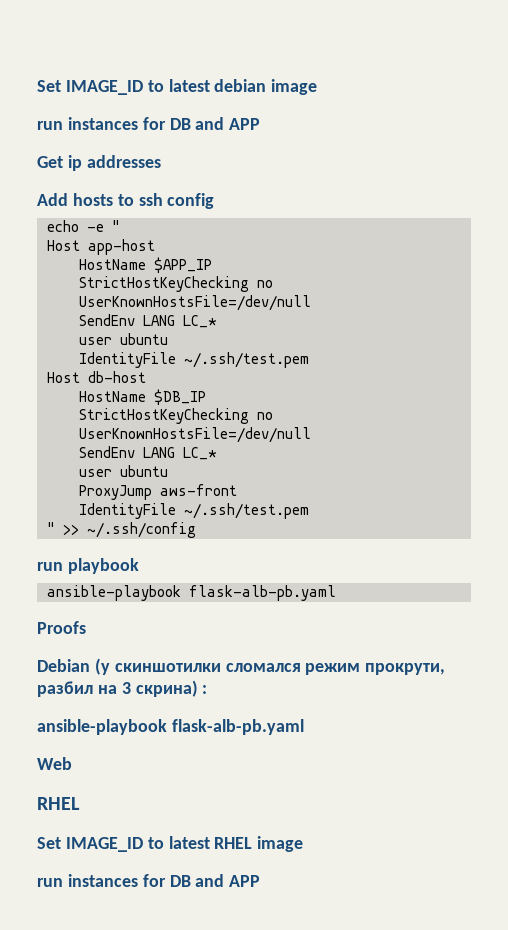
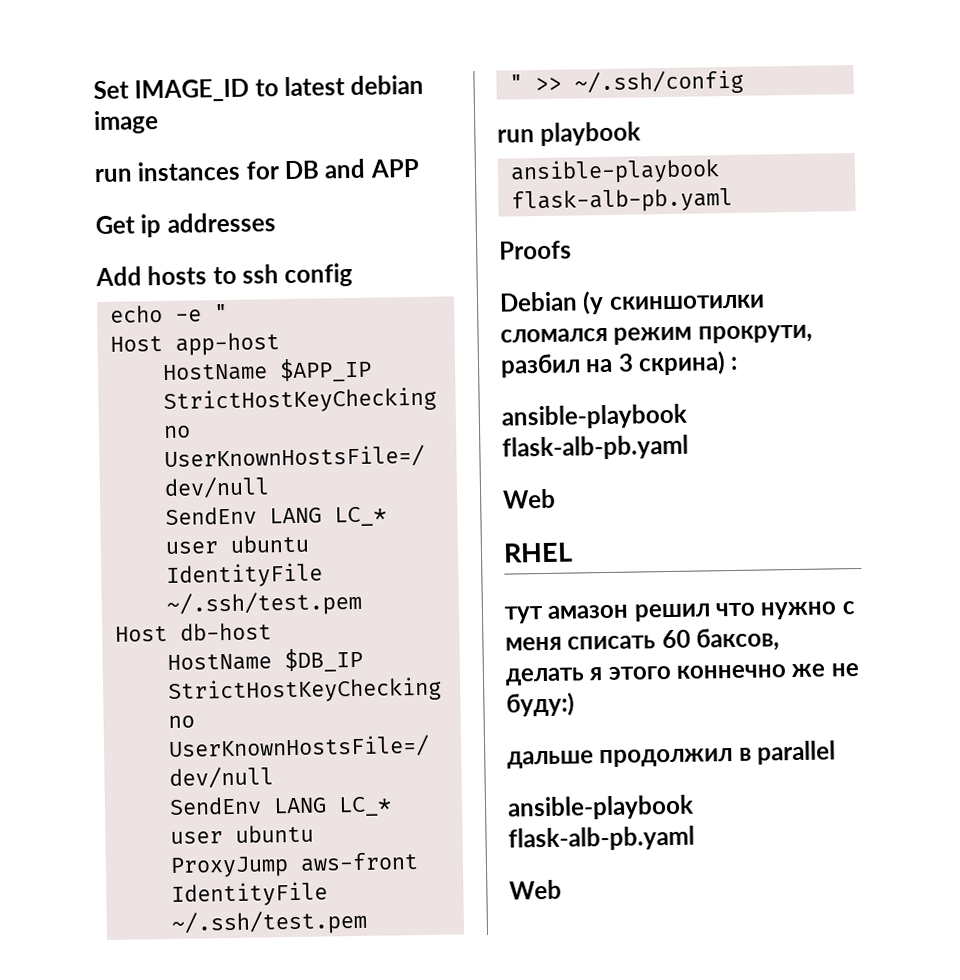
- Set IMAGE_ID to latest RHEL image
- run instances for DB and APP
+ тут амазон решил что нужно с меня списать 60 баксов, делать я этого коннечно же не буду:)
+ дальше продолжил в parallel
+ ansible-playbook flask-alb-pb.yaml
+ Web

